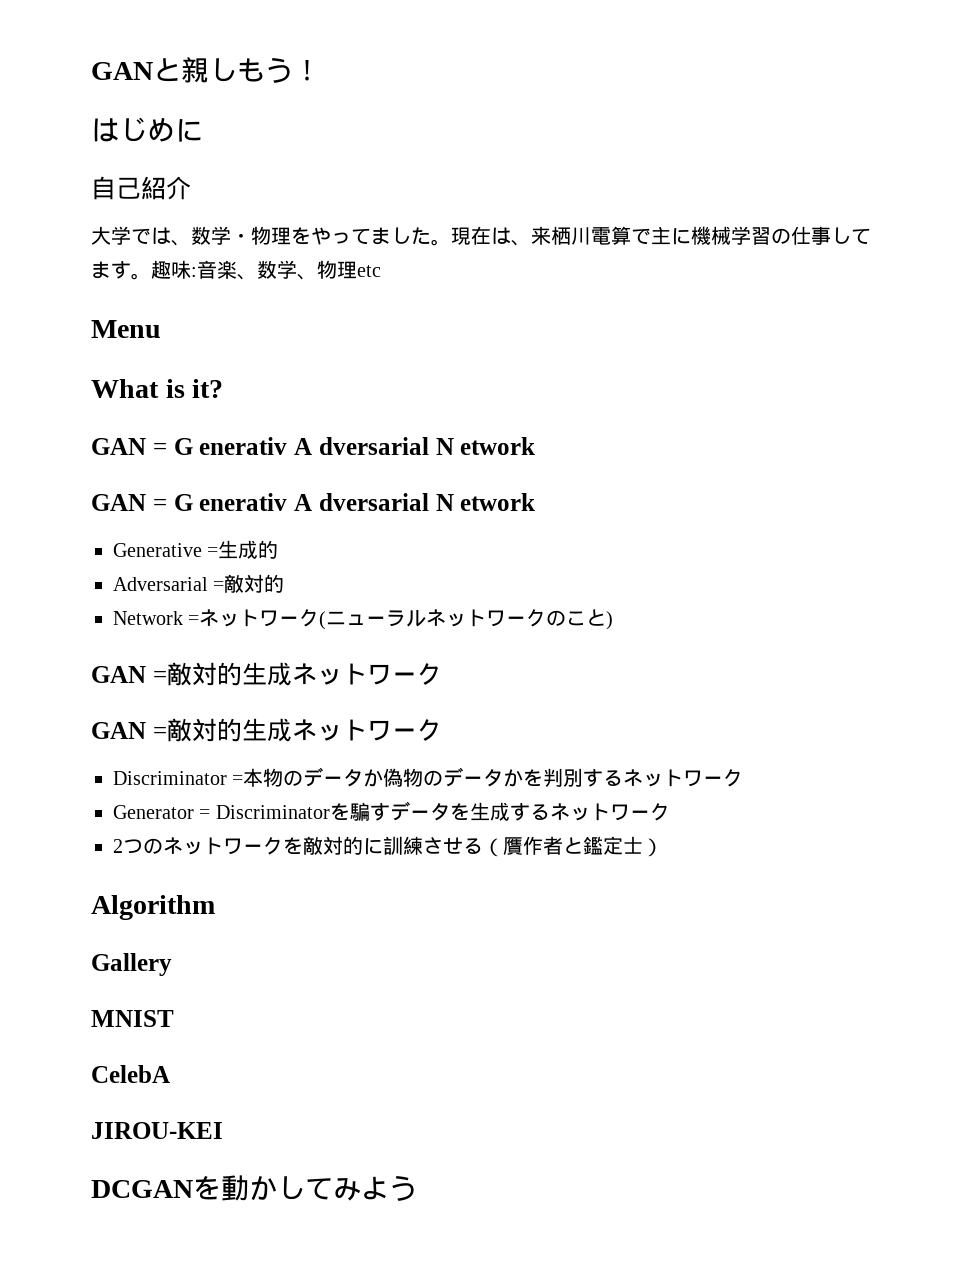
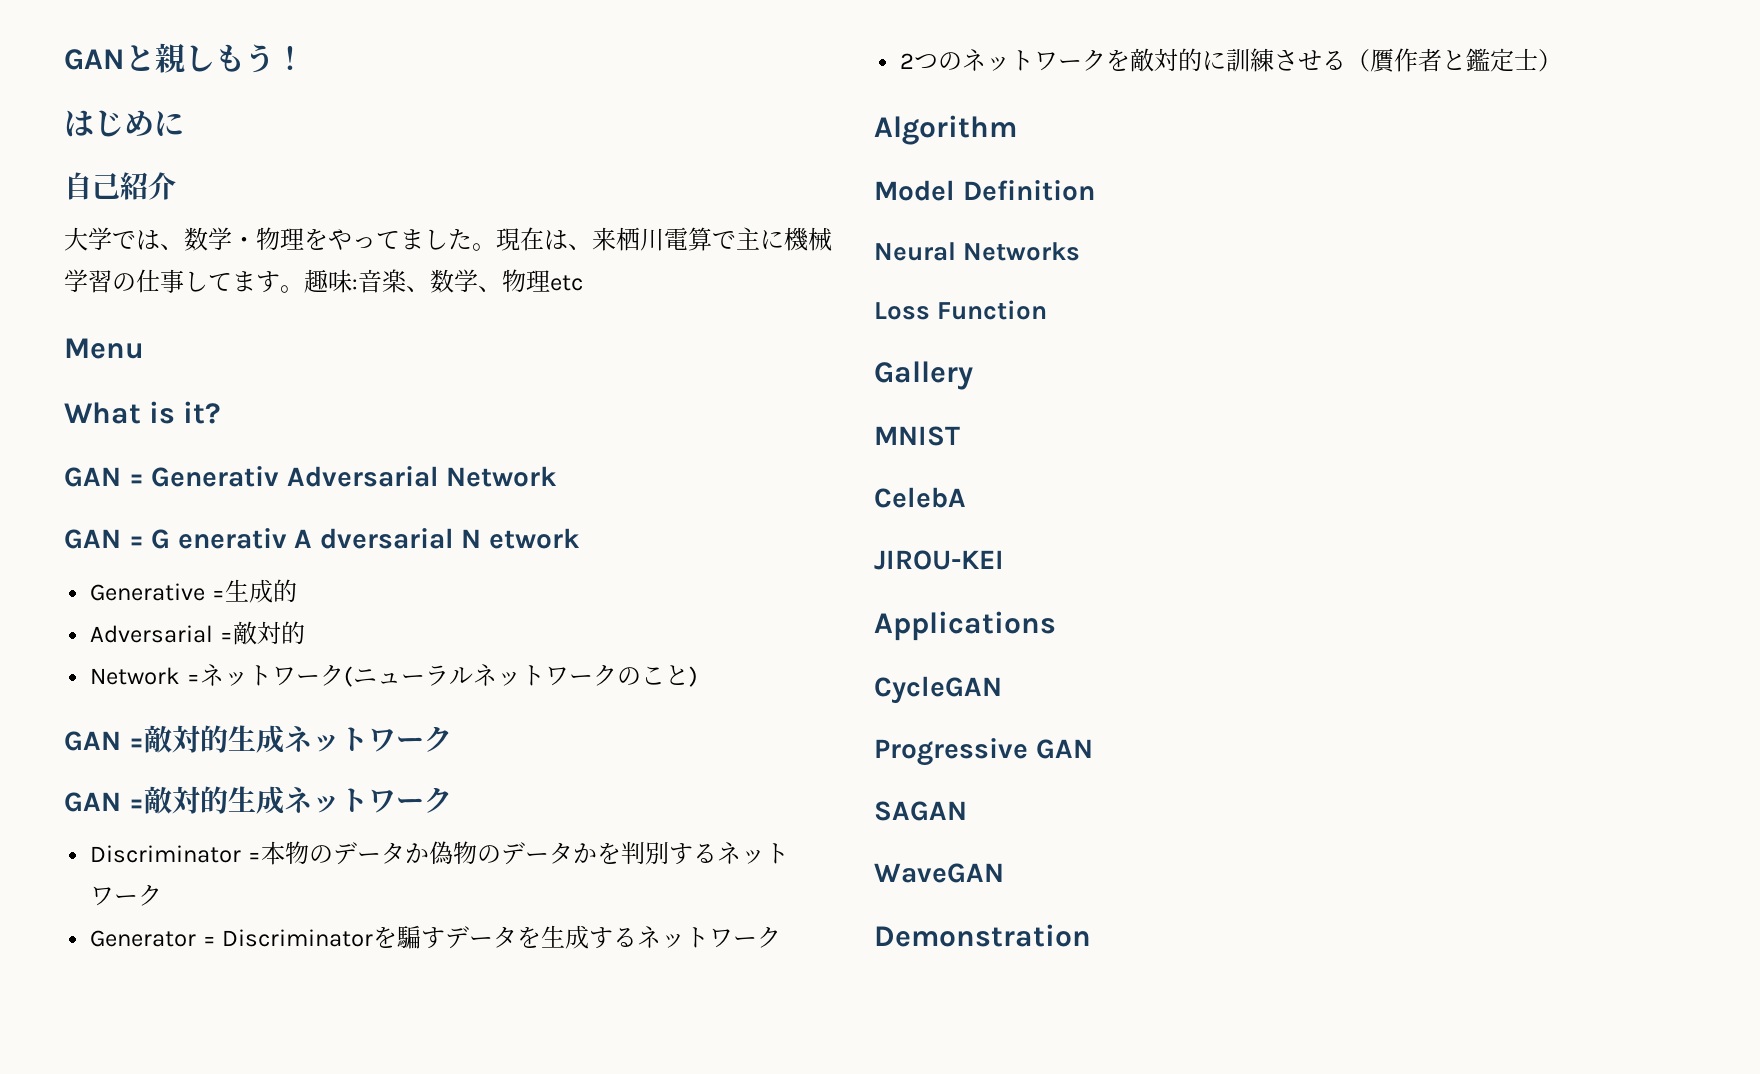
  What is it?
- GAN = G enerativ A dversarial N etwork
+ GAN = Generativ Adversarial Network
+ Model Definition
+ Neural Networks
+ Loss Function
  Gallery
  MNIST
  CelebA
  JIROU-KEI
- DCGANを動かしてみよう
+ Applications
+ CycleGAN
+ Progressive GAN
+ SAGAN
+ WaveGAN
+ Demonstration

